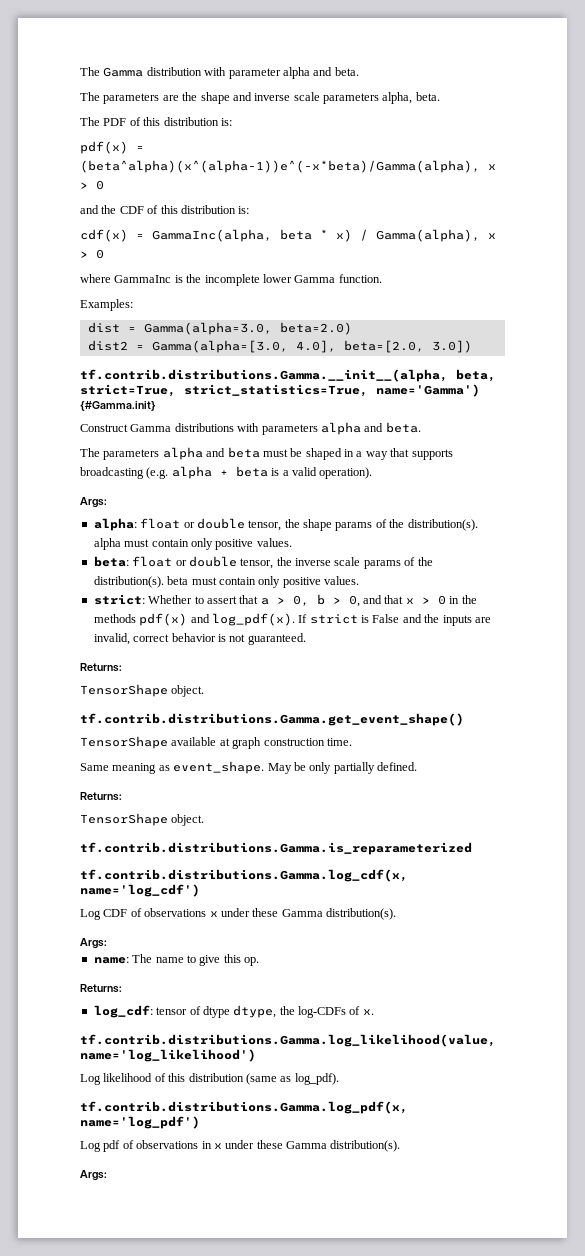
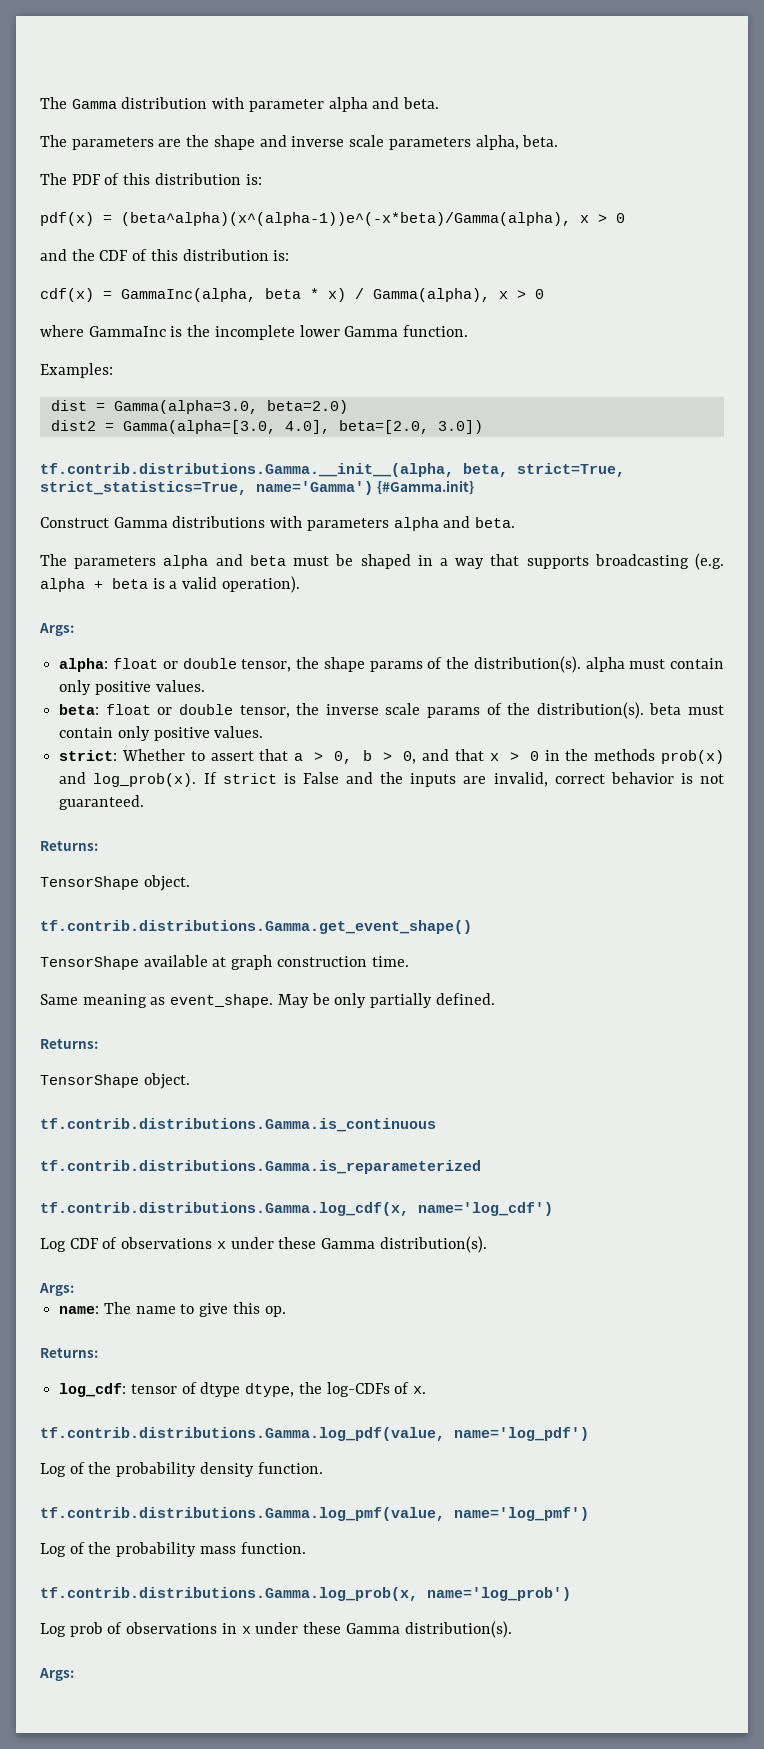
- strict: Whether to assert that a > 0, b > 0, and that x > 0 in the methods pdf(x) and log_pdf(x).
+ strict: Whether to assert that a > 0, b > 0, and that x > 0 in the methods prob(x) and log_prob(x).
+ tf.contrib.distributions.Gamma.is_continuous
- tf.contrib.distributions.Gamma.log_likelihood(value, name='log_likelihood')
- Log likelihood of this distribution (same as log_pdf).
- tf.contrib.distributions.Gamma.log_pdf(x, name='log_pdf')
- Log pdf of observations in x under these Gamma distribution(s).
+ tf.contrib.distributions.Gamma.log_pdf(value, name='log_pdf')
+ Log of the probability density function.
+ tf.contrib.distributions.Gamma.log_pmf(value, name='log_pmf')
+ Log of the probability mass function.
+ tf.contrib.distributions.Gamma.log_prob(x, name='log_prob')
+ Log prob of observations in x under these Gamma distribution(s).

